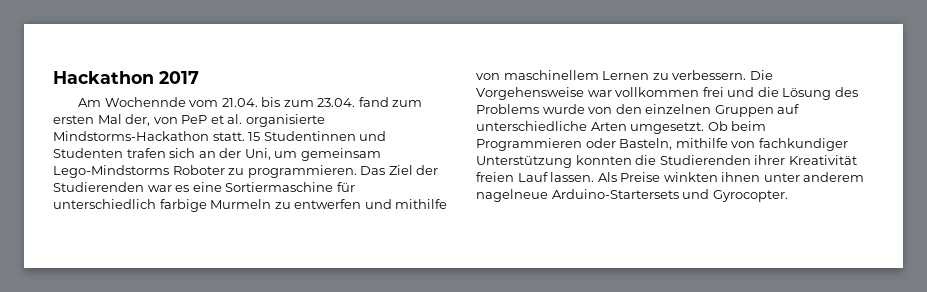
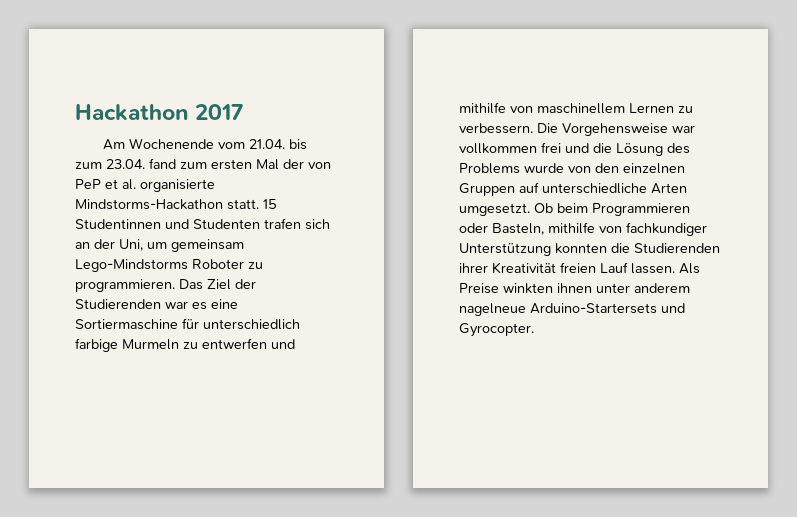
- Am Wochennde vom 21.04. bis zum 23.04. fand zum ersten Mal der, von PeP et al. organisierte Mindstorms-Hackathon statt.
+ Am Wochenende vom 21.04. bis zum 23.04. fand zum ersten Mal der von PeP et al. organisierte Mindstorms-Hackathon statt.

